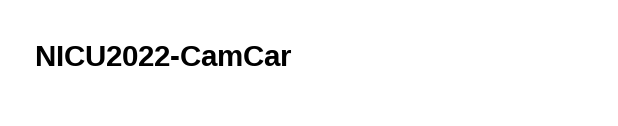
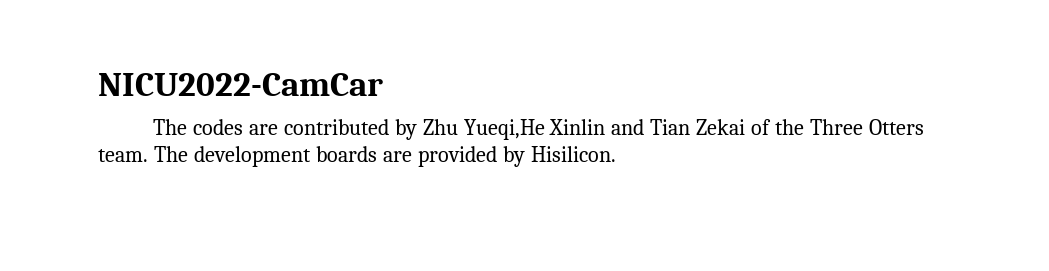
+ The codes are contributed by Zhu Yueqi,He Xinlin and Tian Zekai of the Three Otters team. The development boards are provided by Hisilicon.

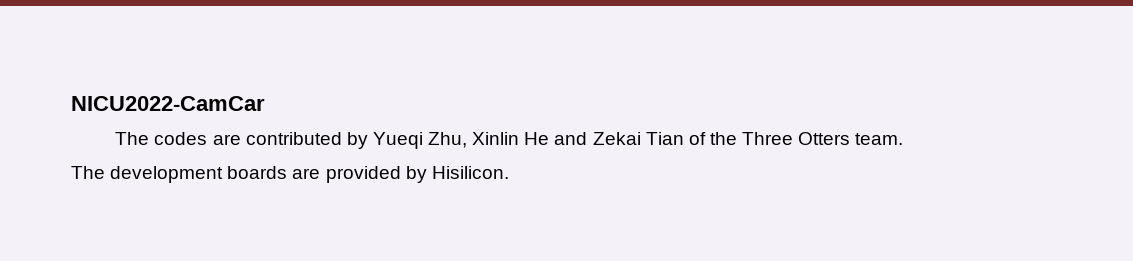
- The codes are contributed by Zhu Yueqi,He Xinlin and Tian Zekai of the Three Otters team. The development boards are provided by Hisilicon.
+ The codes are contributed by Yueqi Zhu, Xinlin He and Zekai Tian of the Three Otters team.
+ The development boards are provided by Hisilicon.

